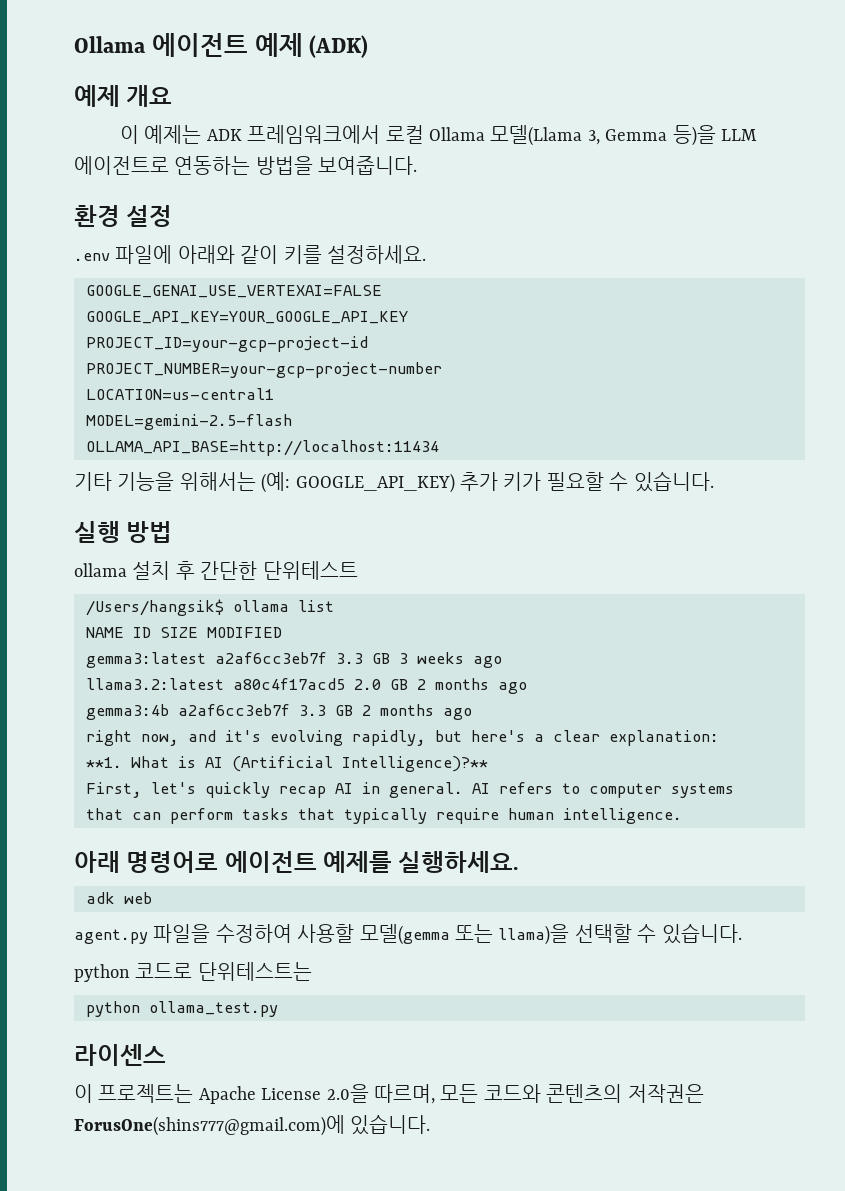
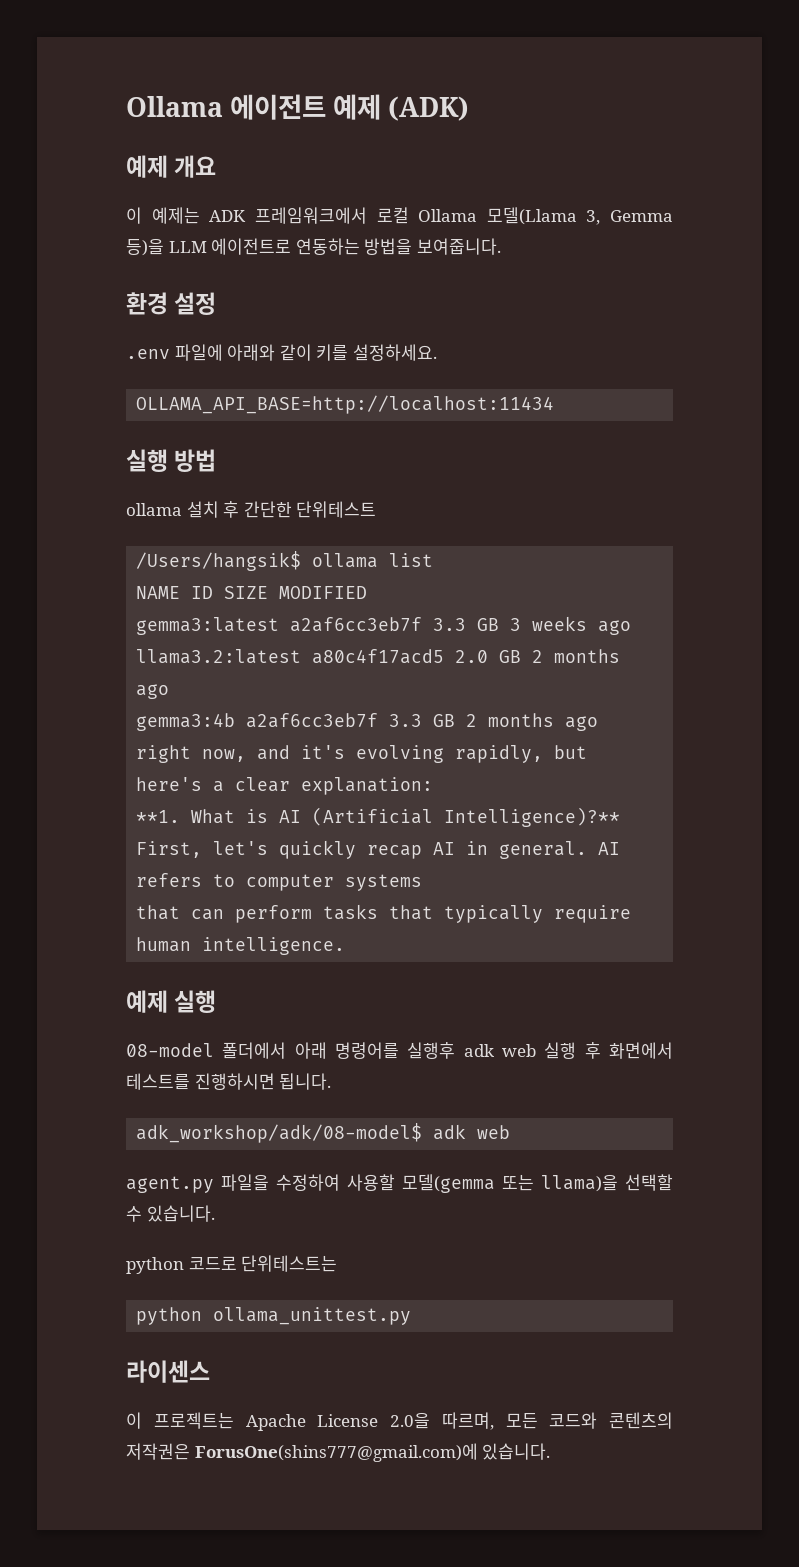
- GOOGLE_GENAI_USE_VERTEXAI=FALSE
- GOOGLE_API_KEY=YOUR_GOOGLE_API_KEY
- PROJECT_ID=your-gcp-project-id
- PROJECT_NUMBER=your-gcp-project-number
- LOCATION=us-central1
- MODEL=gemini-2.5-flash
  OLLAMA_API_BASE=http://localhost:11434
- 기타 기능을 위해서는 (예: GOOGLE_API_KEY) 추가 키가 필요할 수 있습니다.
- 아래 명령어로 에이전트 예제를 실행하세요.
- adk web
+ 예제 실행
+ 08-model 폴더에서 아래 명령어를 실행후 adk web 실행 후 화면에서 테스트를 진행하시면 됩니다.
+ adk_workshop/adk/08-model$ adk web
- python ollama_test.py
+ python ollama_unittest.py

